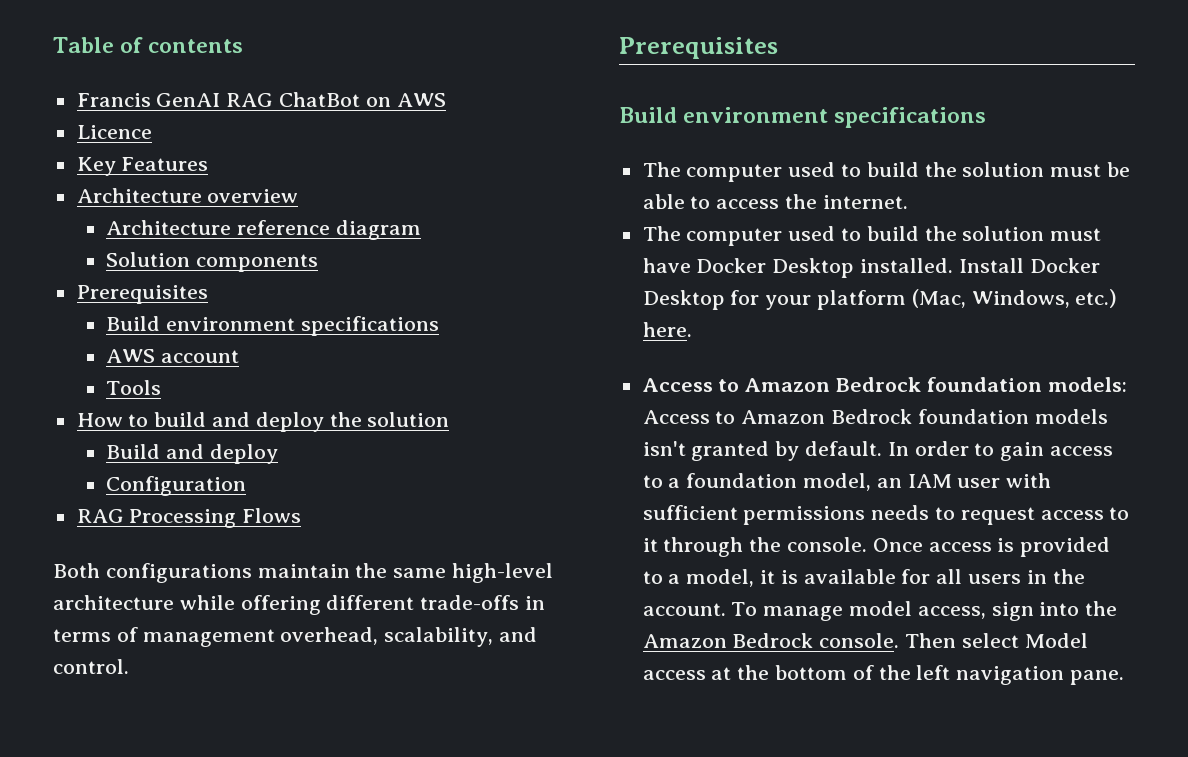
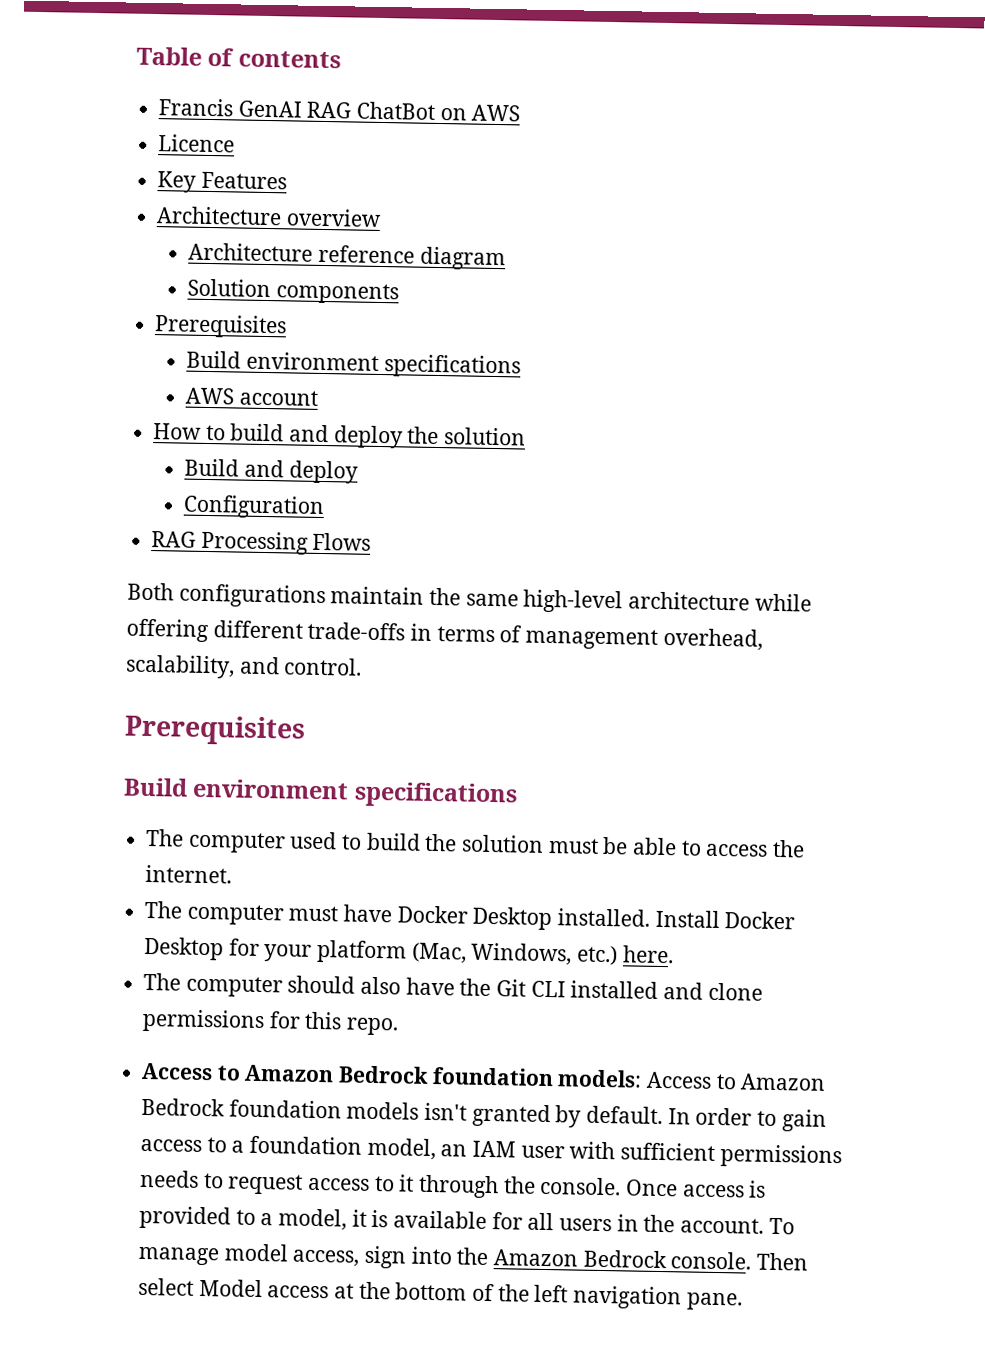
- Tools
- The computer used to build the solution must have Docker Desktop installed.
+ The computer must have Docker Desktop installed.
+ The computer should also have the Git CLI installed and clone permissions for this repo.

